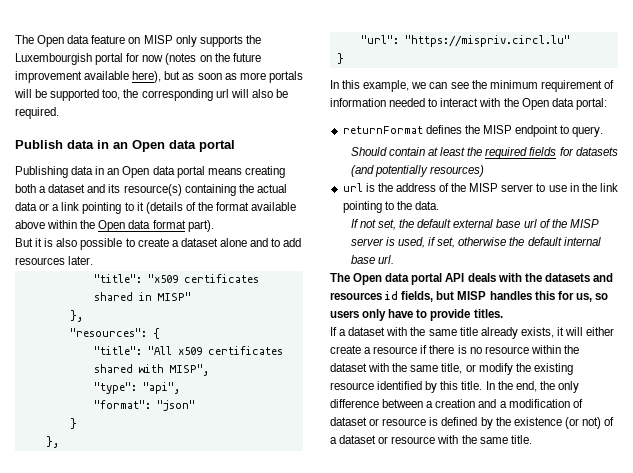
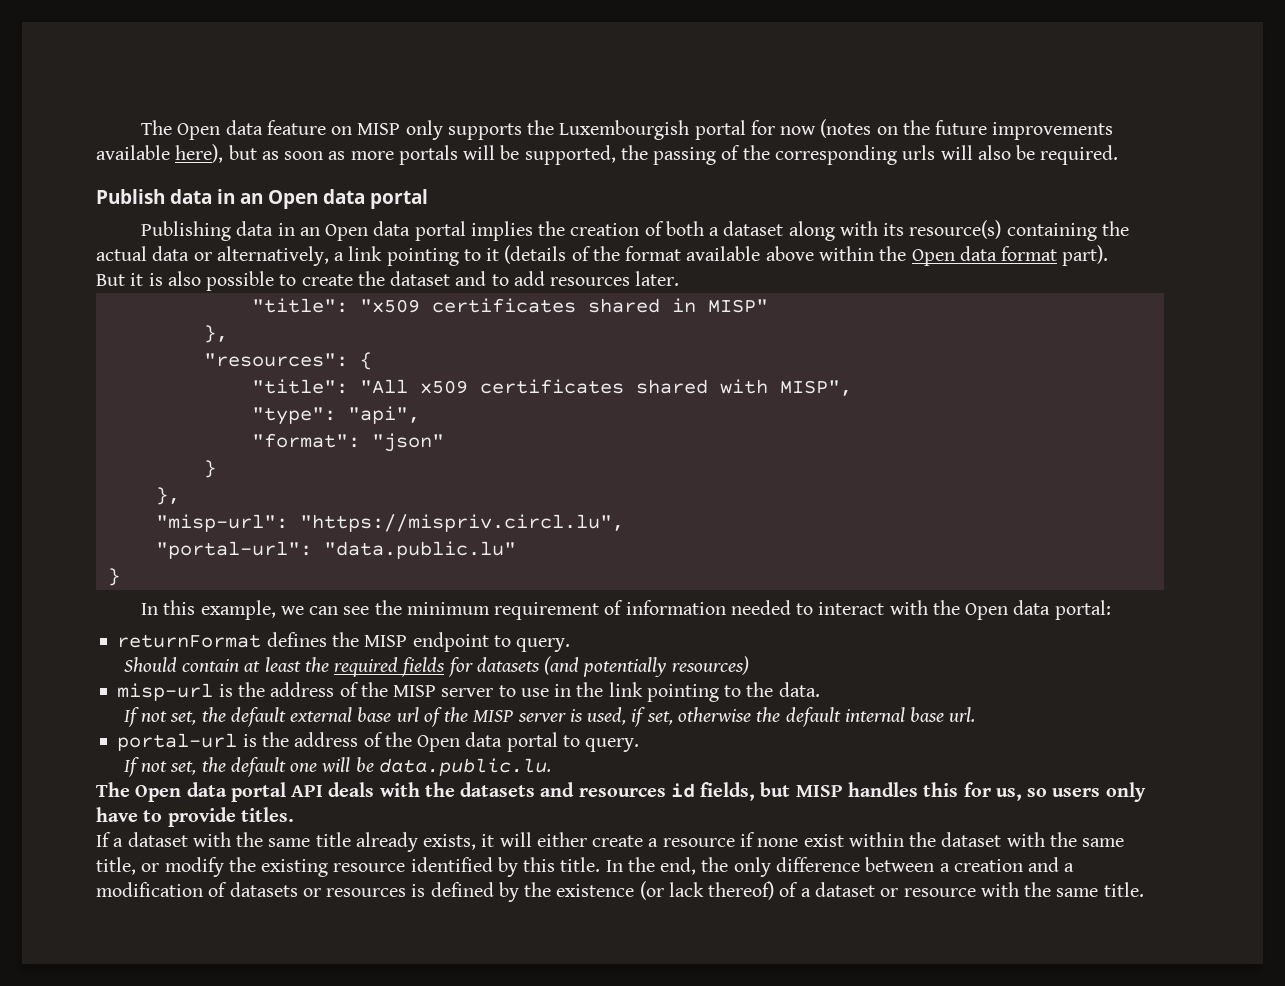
- The Open data feature on MISP only supports the Luxembourgish portal for now (notes on the future improvement available here), but as soon as more portals will be supported too, the corresponding url will also be required.
+ The Open data feature on MISP only supports the Luxembourgish portal for now (notes on the future improvements available here), but as soon as more portals will be supported, the passing of the corresponding urls will also be required.
- Publishing data in an Open data portal means creating both a dataset and its resource(s) containing the actual data or a link pointing to it (details of the format available above within the Open data format part).
+ Publishing data in an Open data portal implies the creation of both a dataset along with its resource(s) containing the actual data or alternatively, a link pointing to it (details of the format available above within the Open data format part).
- But it is also possible to create a dataset alone and to add resources later.
+ But it is also possible to create the dataset and to add resources later.
- "url": "https://mispriv.circl.lu"
+ "misp-url": "https://mispriv.circl.lu",
+ "portal-url": "data.public.lu"
- url is the address of the MISP server to use in the link pointing to the data.
+ misp-url is the address of the MISP server to use in the link pointing to the data.
+ portal-url is the address of the Open data portal to query.
+ If not set, the default one will be data.public.lu.
- If a dataset with the same title already exists, it will either create a resource if there is no resource within the dataset with the same title, or modify the existing resource identified by this title.
+ If a dataset with the same title already exists, it will either create a resource if none exist within the dataset with the same title, or modify the existing resource identified by this title.
- In the end, the only difference between a creation and a modification of dataset or resource is defined by the existence (or not) of a dataset or resource with the same title.
+ In the end, the only difference between a creation and a modification of datasets or resources is defined by the existence (or lack thereof) of a dataset or resource with the same title.

